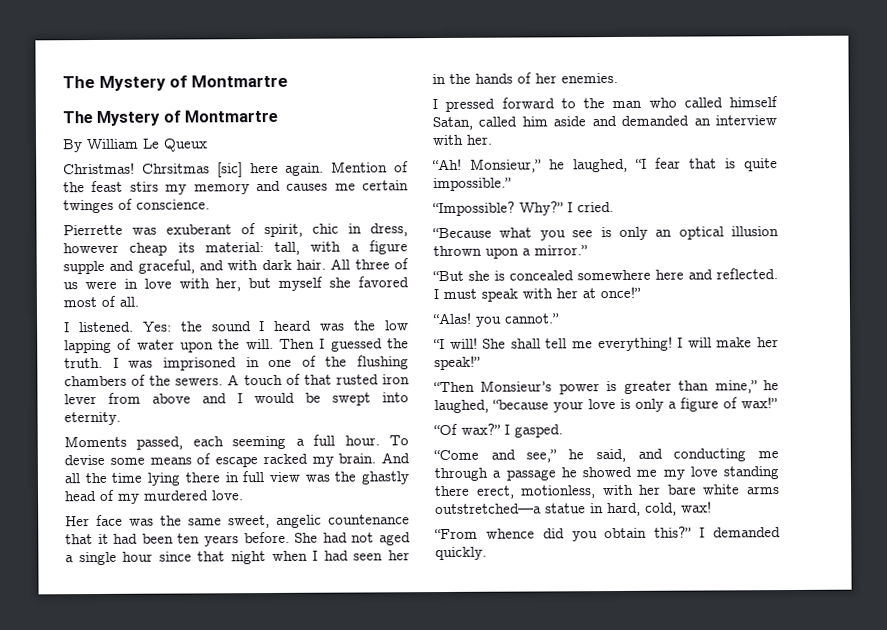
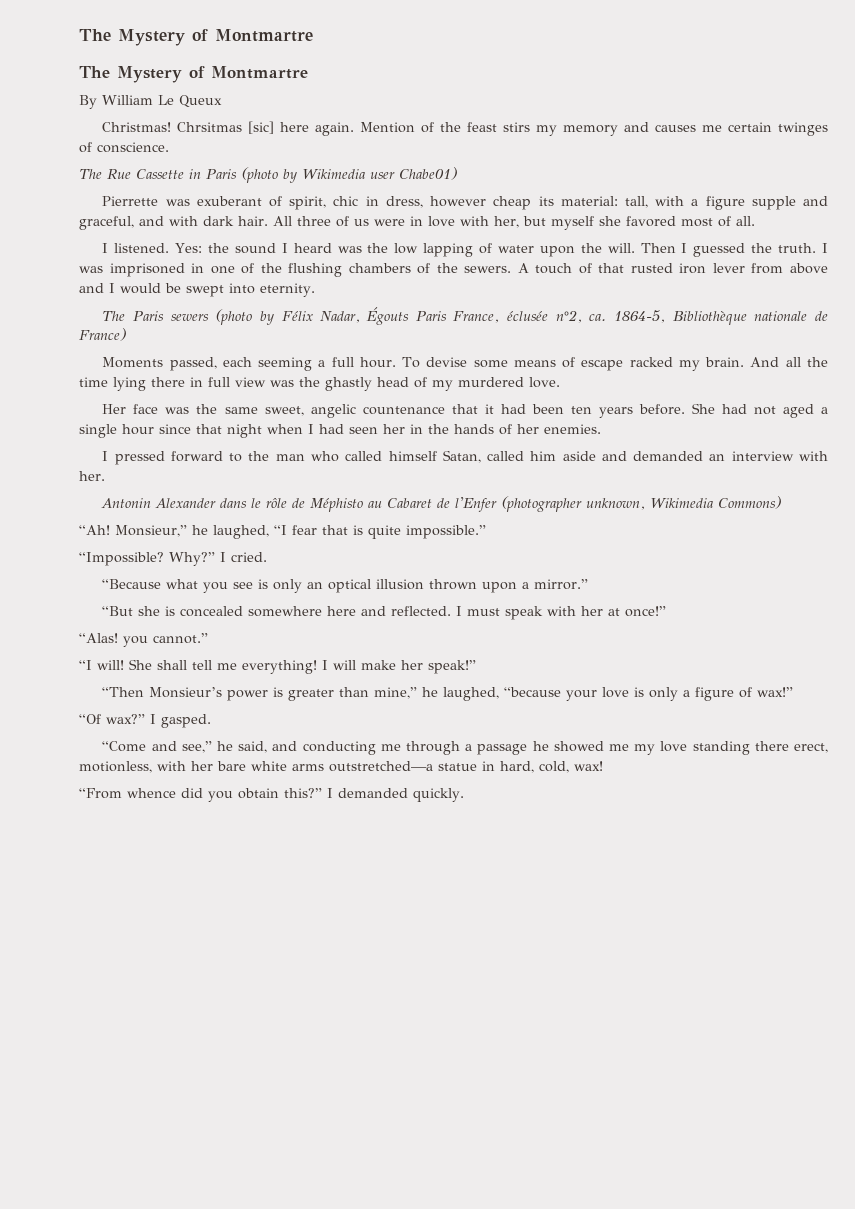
+ The Rue Cassette in Paris (photo by Wikimedia user Chabe01)
+ The Paris sewers (photo by Félix Nadar, Égouts Paris France, éclusée n°2, ca. 1864-5, Bibliothèque nationale de France)
+ Antonin Alexander dans le rôle de Méphisto au Cabaret de l'Enfer (photographer unknown, Wikimedia Commons)

